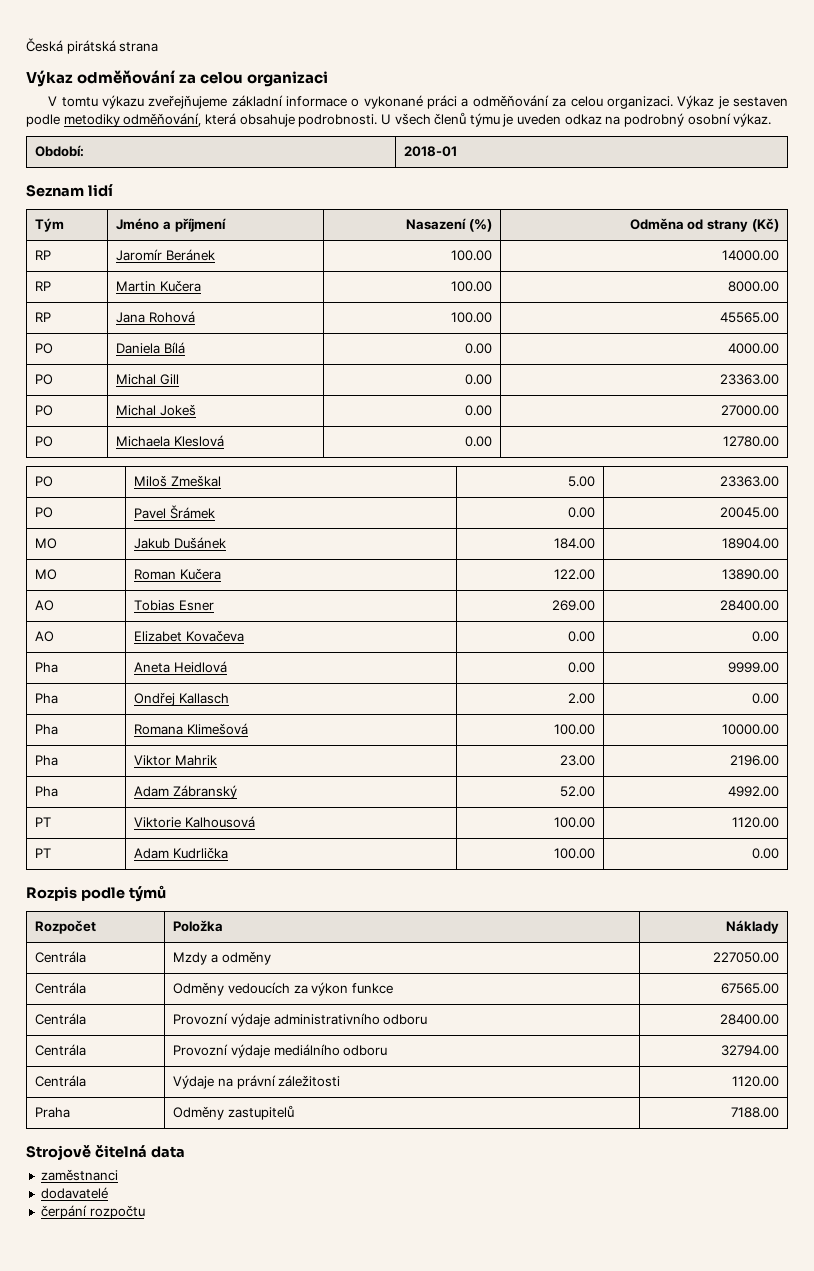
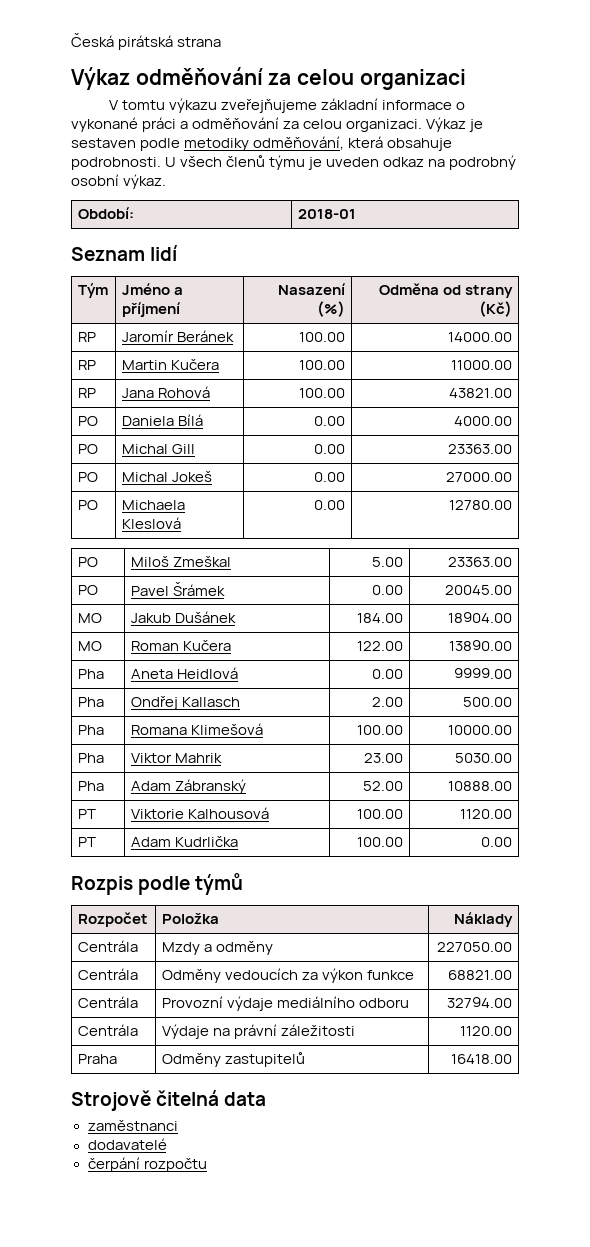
- RP | Martin Kučera | 100.00 | 8000.00
+ RP | Martin Kučera | 100.00 | 11000.00
- RP | Jana Rohová | 100.00 | 45565.00
+ RP | Jana Rohová | 100.00 | 43821.00
- AO | Tobias Esner | 269.00 | 28400.00
- AO | Elizabet Kovačeva | 0.00 | 0.00
- Pha | Ondřej Kallasch | 2.00 | 0.00
+ Pha | Ondřej Kallasch | 2.00 | 500.00
- Pha | Viktor Mahrik | 23.00 | 2196.00
+ Pha | Viktor Mahrik | 23.00 | 5030.00
- Pha | Adam Zábranský | 52.00 | 4992.00
+ Pha | Adam Zábranský | 52.00 | 10888.00
- Centrála | Odměny vedoucích za výkon funkce | 67565.00
- Centrála | Provozní výdaje administrativního odboru | 28400.00
+ Centrála | Odměny vedoucích za výkon funkce | 68821.00
- Praha | Odměny zastupitelů | 7188.00
+ Praha | Odměny zastupitelů | 16418.00

